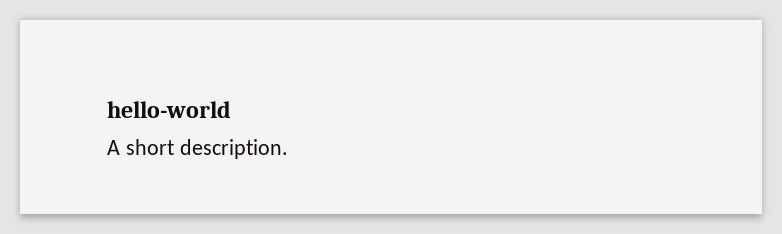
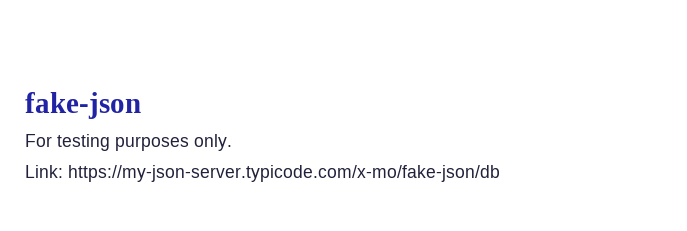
- hello-world
- A short description.
+ fake-json
+ For testing purposes only.
+ Link: https://my-json-server.typicode.com/x-mo/fake-json/db

